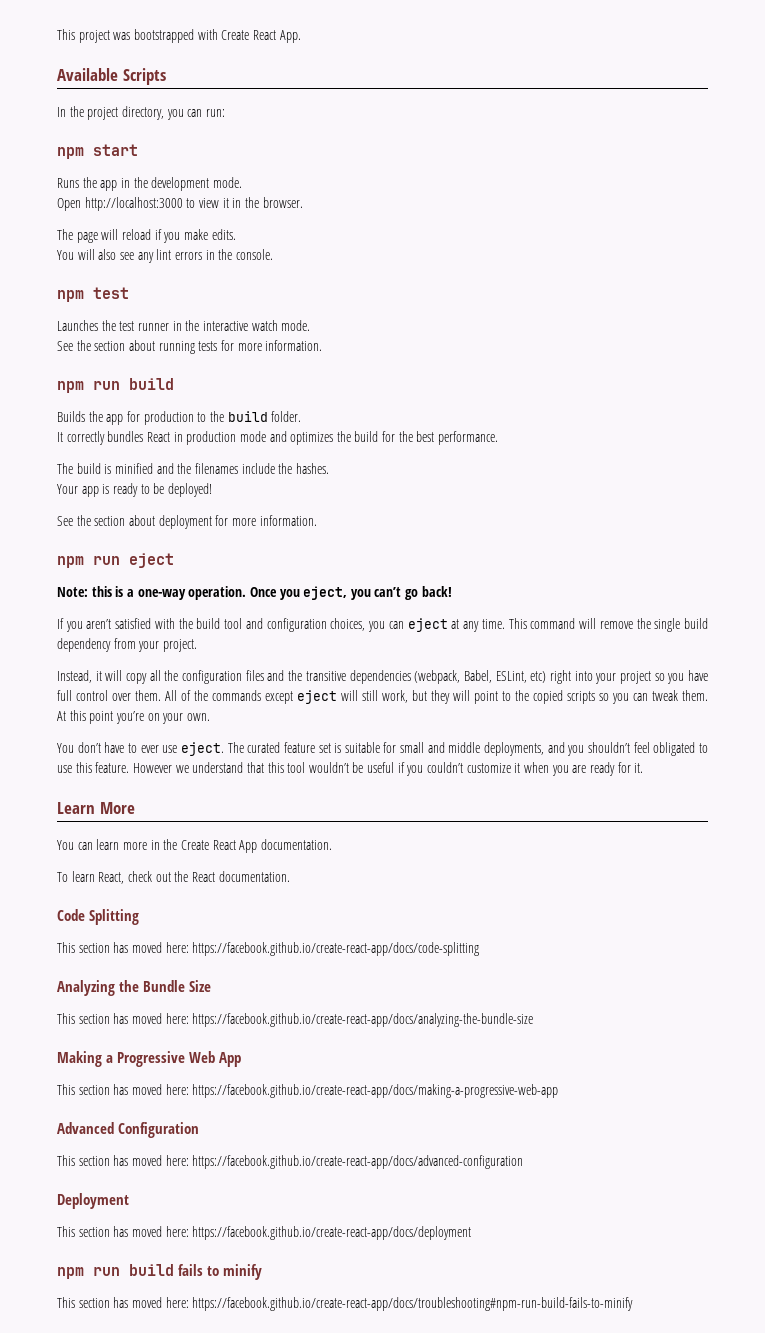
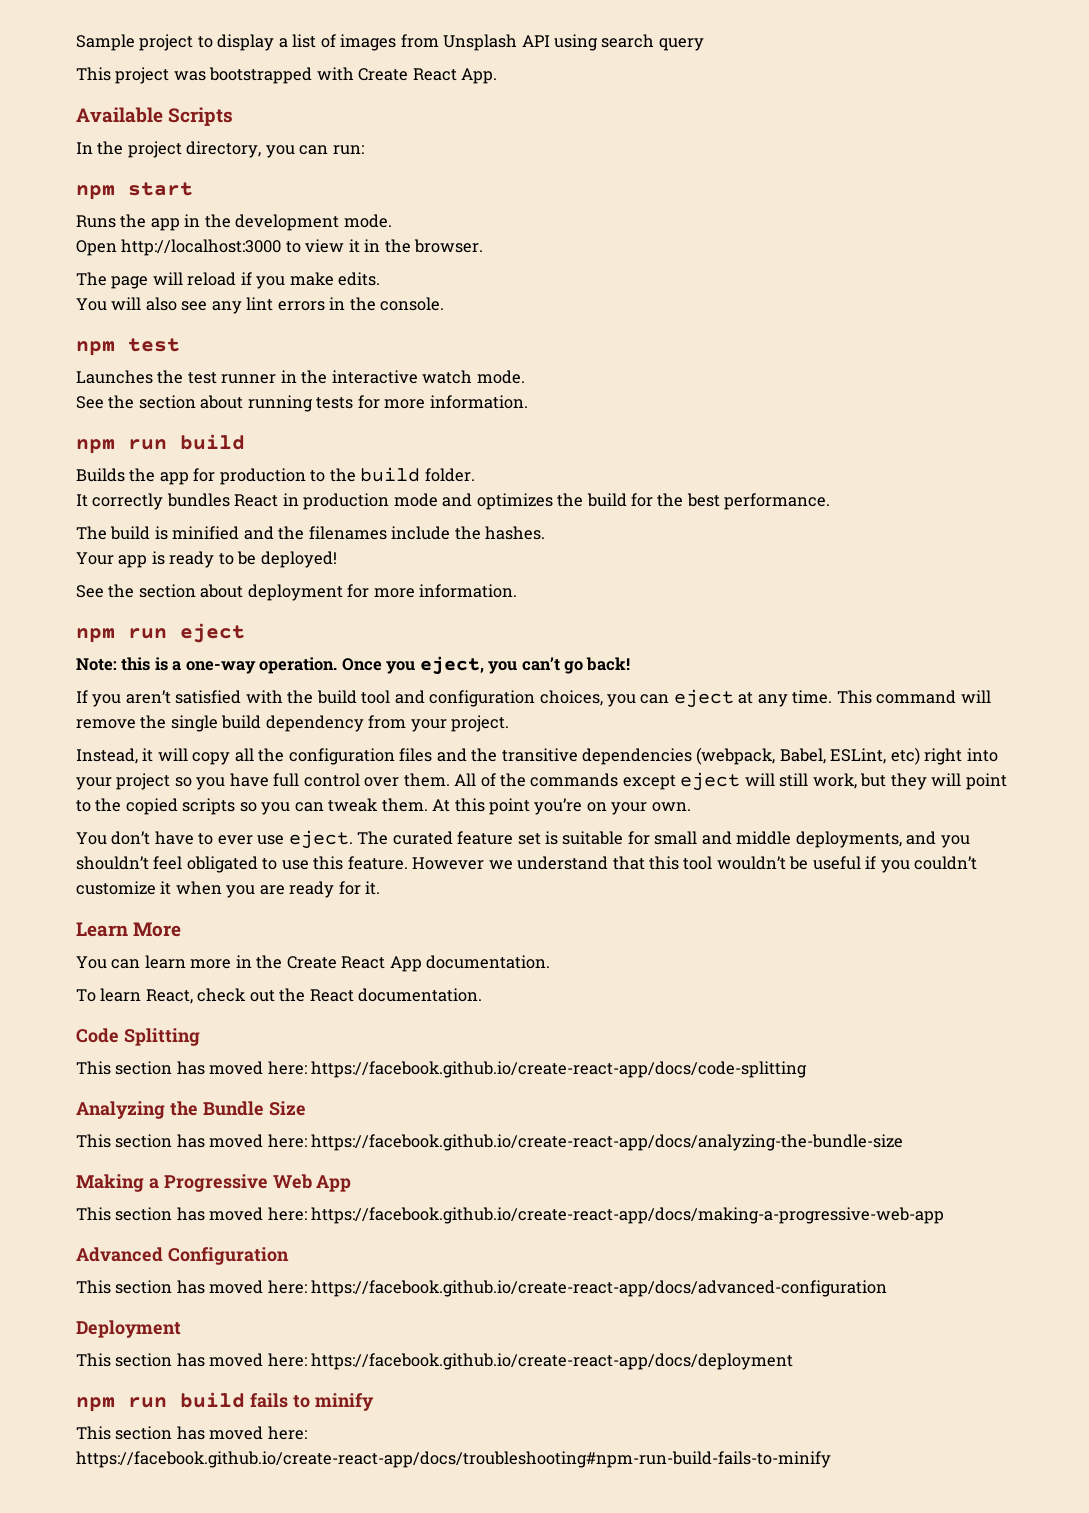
+ Sample project to display a list of images from Unsplash API using search query

